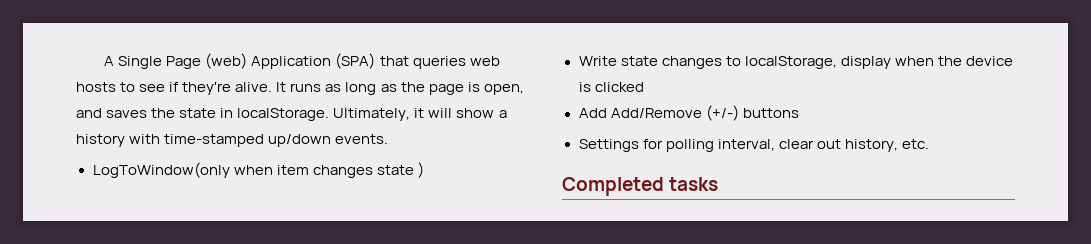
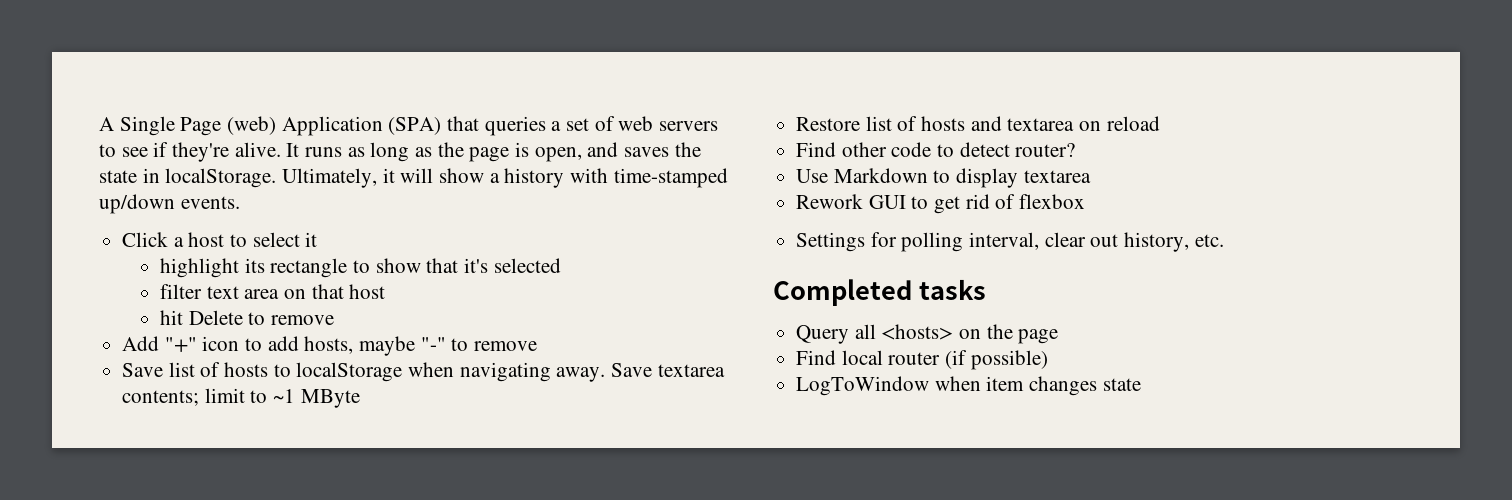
- A Single Page (web) Application (SPA) that queries web hosts to see if they're alive.
+ A Single Page (web) Application (SPA) that queries a set of web servers to see if they're alive.
- LogToWindow(only when item changes state )
- Write state changes to localStorage, display when the device is clicked
- Add Add/Remove (+/-) buttons
+ Click a host to select it
+ highlight its rectangle to show that it's selected
+ filter text area on that host
+ hit Delete to remove
+ Add "+" icon to add hosts, maybe "-" to remove
+ Save list of hosts to localStorage when navigating away. Save textarea contents; limit to ~1 MByte
+ Restore list of hosts and textarea on reload
+ Find other code to detect router?
+ Use Markdown to display textarea
+ Rework GUI to get rid of flexbox
+ Query all <hosts> on the page
+ Find local router (if possible)
+ LogToWindow when item changes state

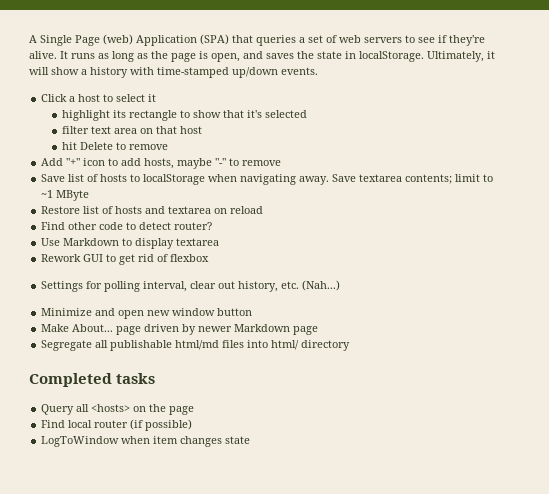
- Settings for polling interval, clear out history, etc.
+ Settings for polling interval, clear out history, etc. (Nah...)
+ Minimize and open new window button
+ Make About... page driven by newer Markdown page
+ Segregate all publishable html/md files into html/ directory

